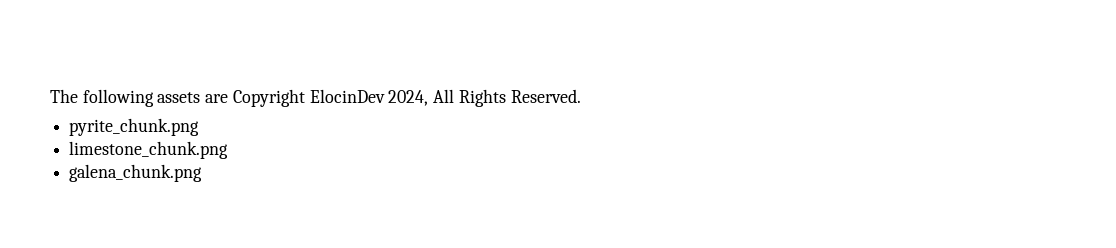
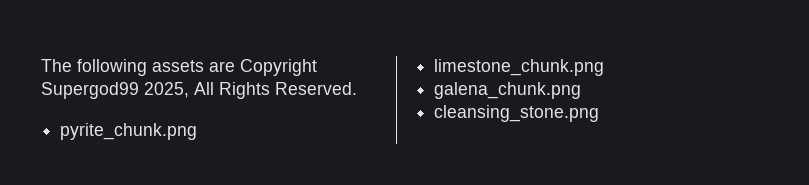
- The following assets are Copyright ElocinDev 2024, All Rights Reserved.
+ The following assets are Copyright Supergod99 2025, All Rights Reserved.
+ cleansing_stone.png

